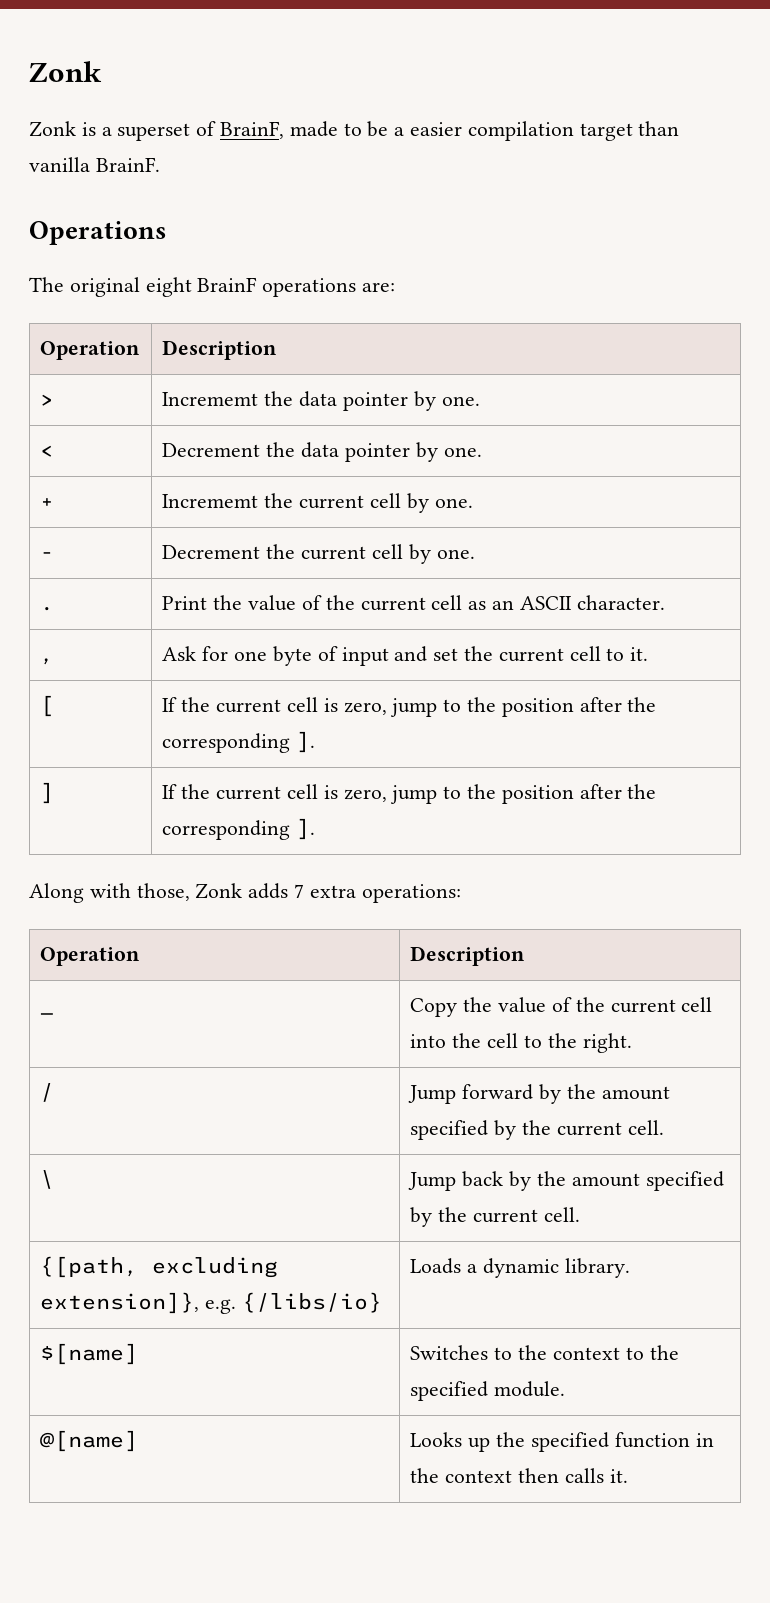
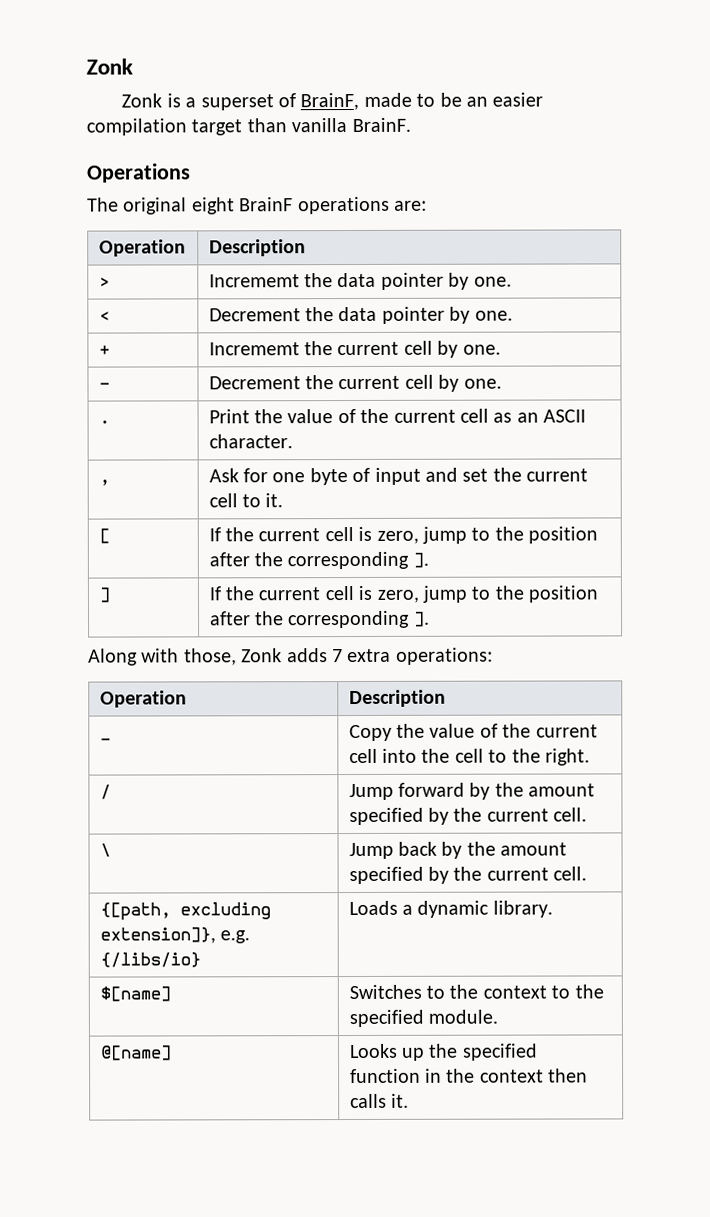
- Zonk is a superset of BrainF, made to be a easier compilation target than vanilla BrainF.
+ Zonk is a superset of BrainF, made to be an easier compilation target than vanilla BrainF.

